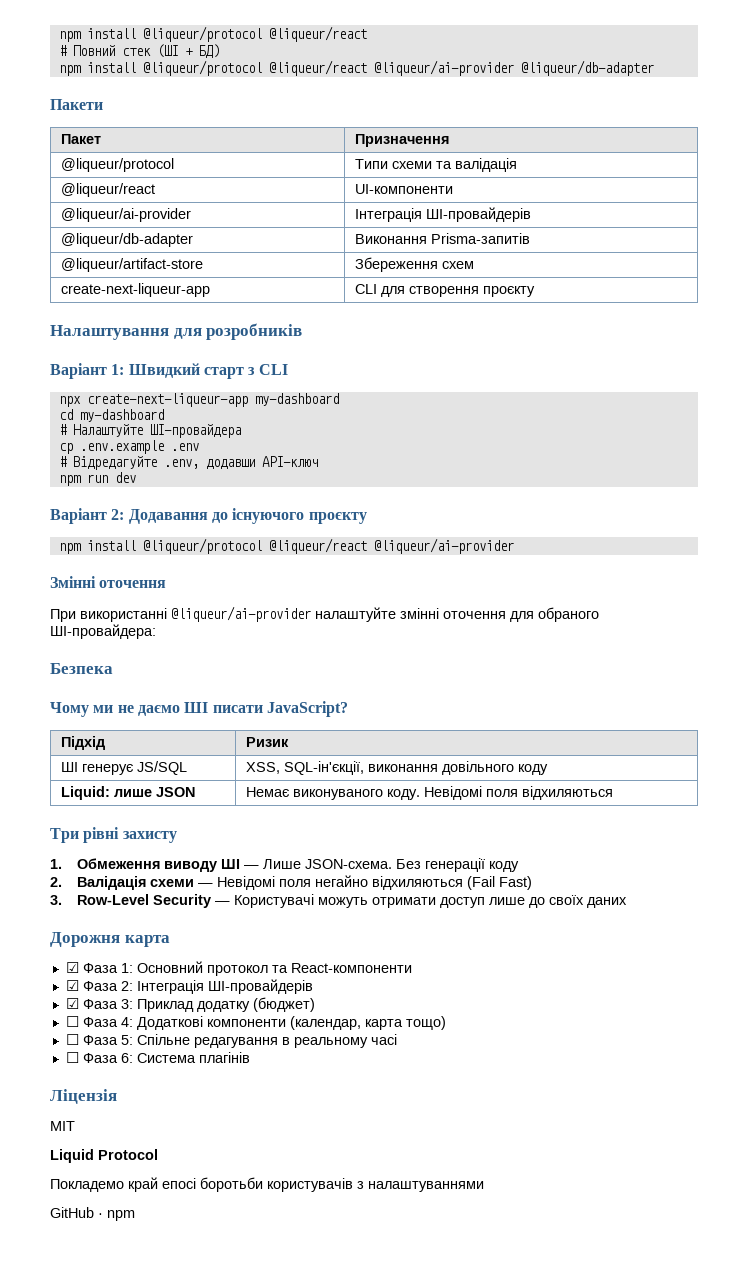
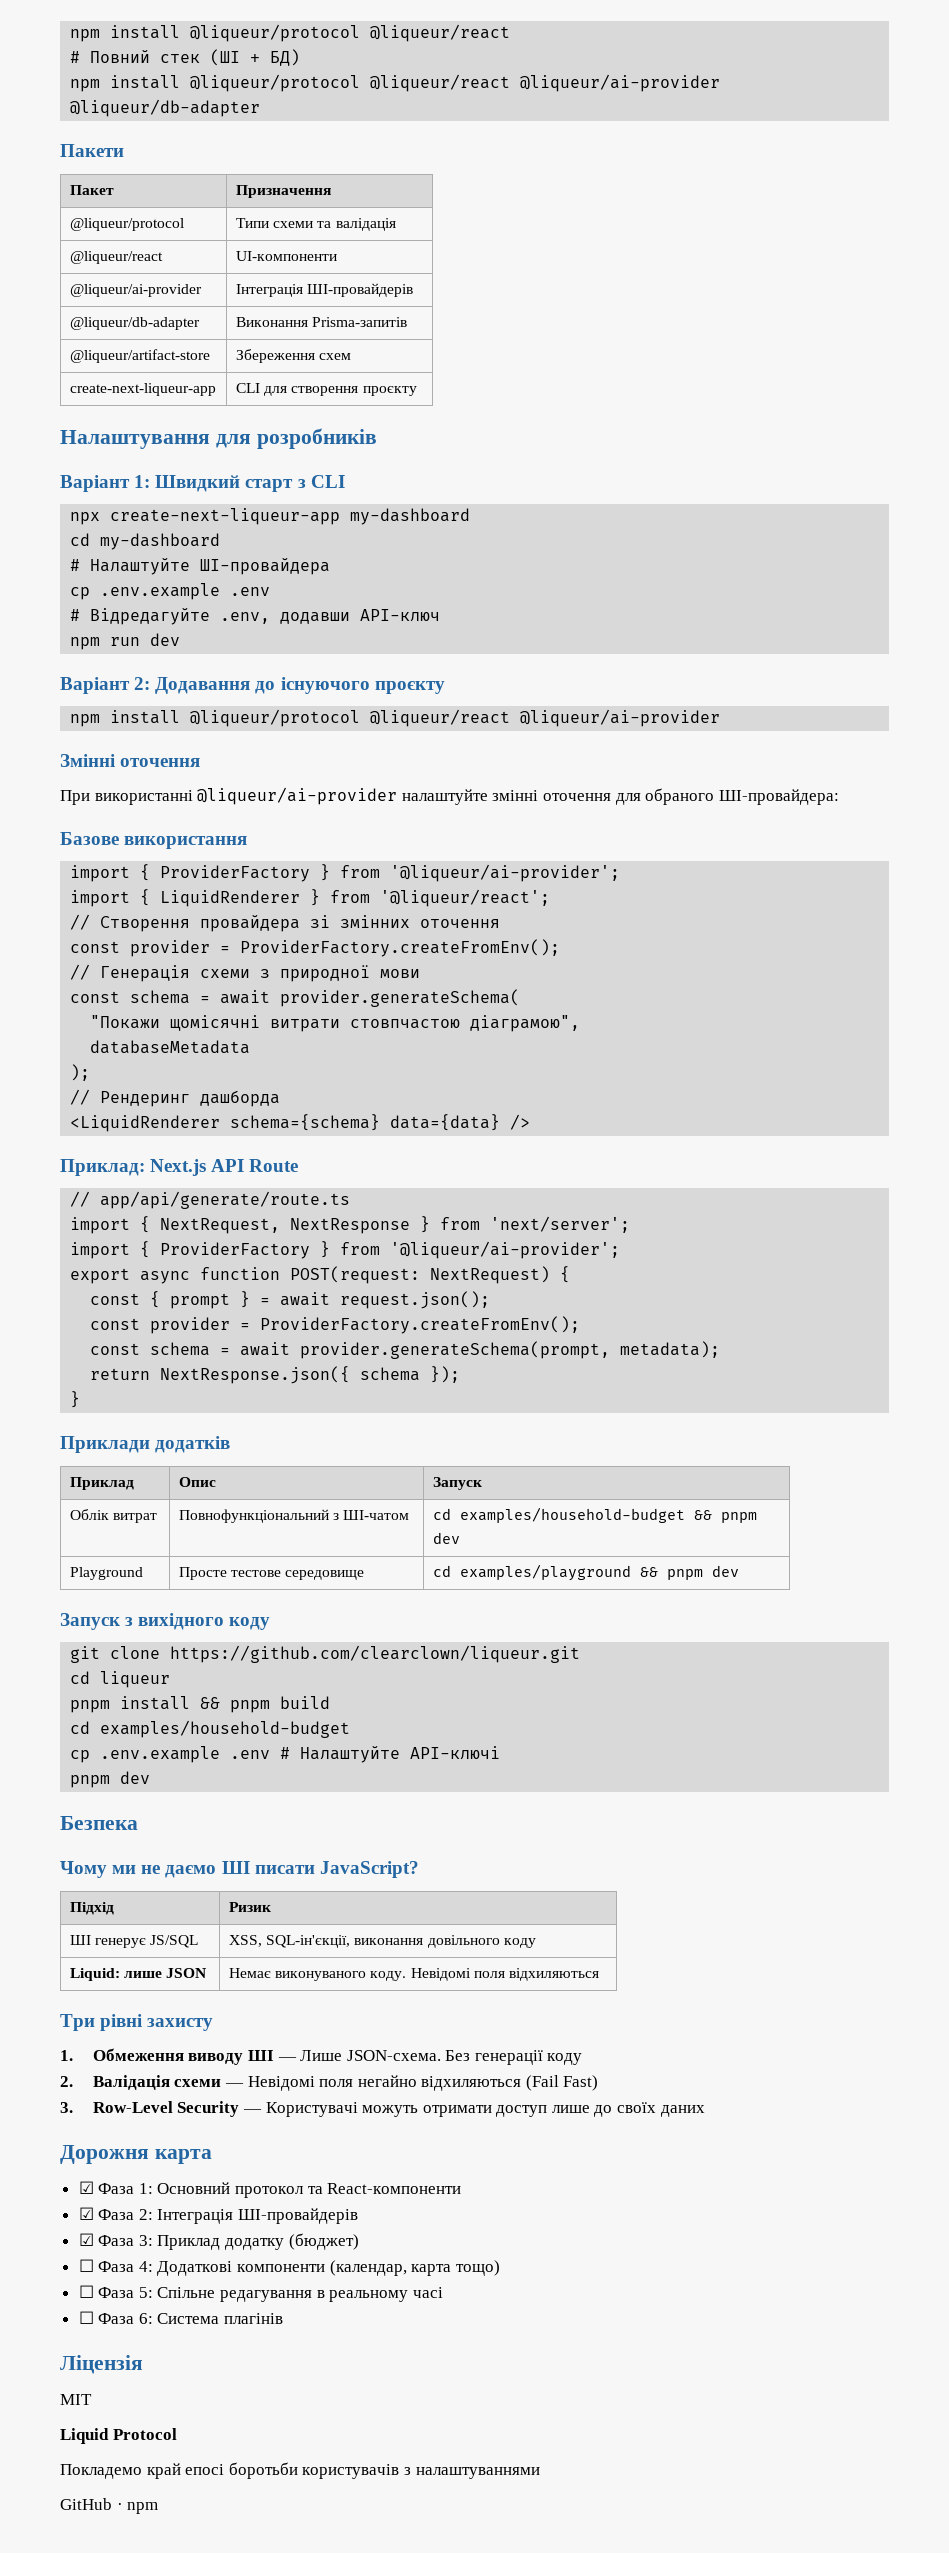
+ Базове використання
+ import { ProviderFactory } from '@liqueur/ai-provider';
+ import { LiquidRenderer } from '@liqueur/react';
+ // Створення провайдера зі змінних оточення
+ const provider = ProviderFactory.createFromEnv();
+ // Генерація схеми з природної мови
+ const schema = await provider.generateSchema(
+ "Покажи щомісячні витрати стовпчастою діаграмою",
+ databaseMetadata
+ );
+ // Рендеринг дашборда
+ <LiquidRenderer schema={schema} data={data} />
+ Приклад: Next.js API Route
+ // app/api/generate/route.ts
+ import { NextRequest, NextResponse } from 'next/server';
+ import { ProviderFactory } from '@liqueur/ai-provider';
+ export async function POST(request: NextRequest) {
+ const { prompt } = await request.json();
+ const provider = ProviderFactory.createFromEnv();
+ const schema = await provider.generateSchema(prompt, metadata);
+ return NextResponse.json({ schema });
+ }
+ Приклади додатків
+ Приклад | Опис | Запуск
+ Облік витрат | Повнофункціональний з ШІ-чатом | cd examples/household-budget && pnpm dev
+ Playground | Просте тестове середовище | cd examples/playground && pnpm dev
+ Запуск з вихідного коду
+ git clone https://github.com/clearclown/liqueur.git
+ cd liqueur
+ pnpm install && pnpm build
+ cd examples/household-budget
+ cp .env.example .env # Налаштуйте API-ключі
+ pnpm dev

